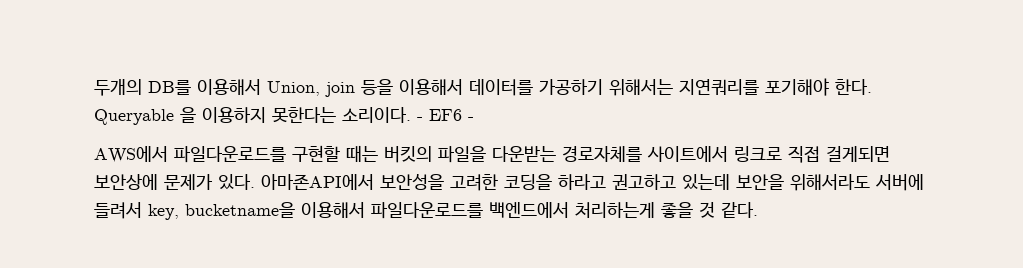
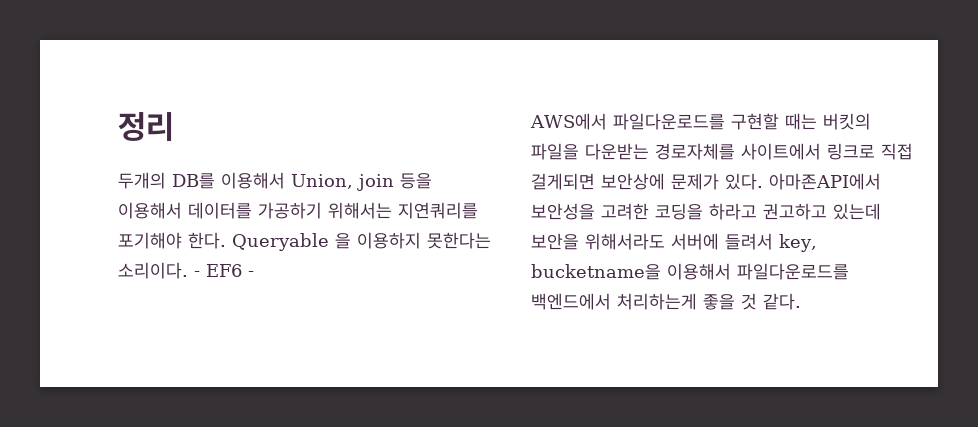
+ 정리

